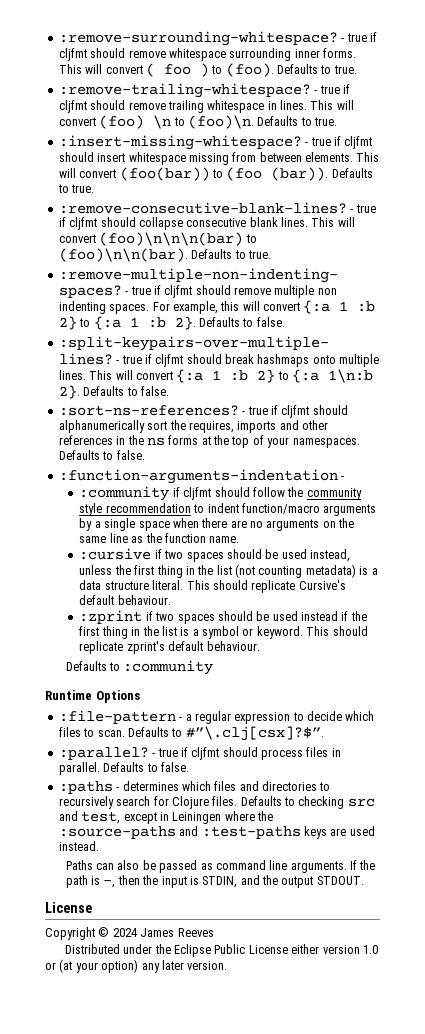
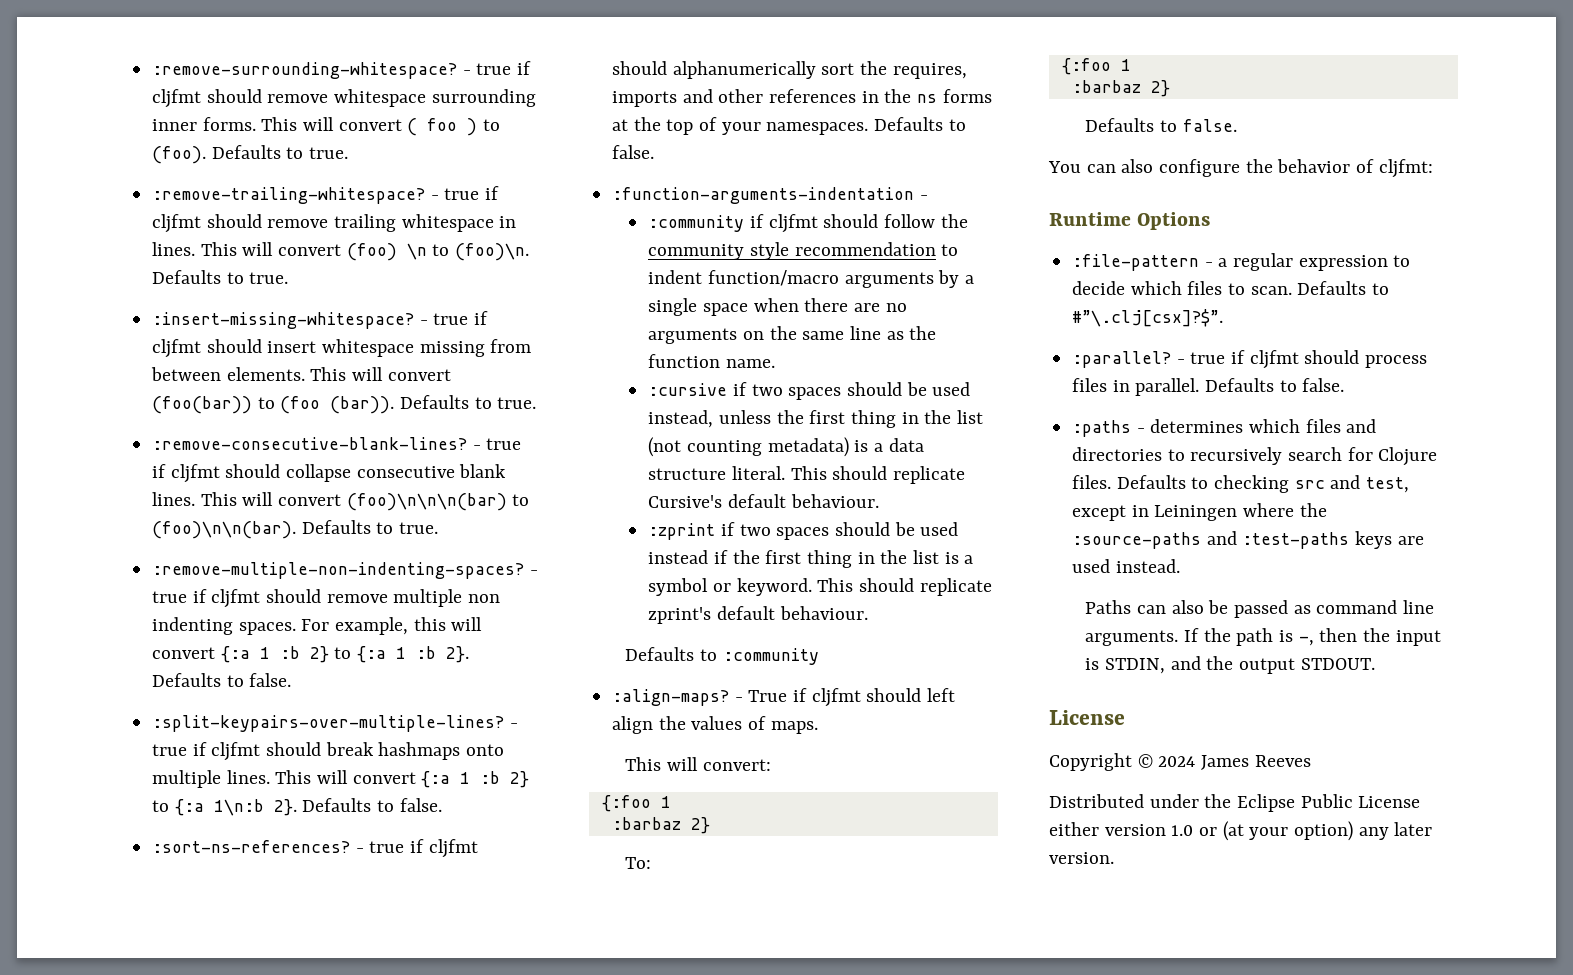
+ :align-maps? - True if cljfmt should left align the values of maps.
+ This will convert:
+ {:foo 1
+ :barbaz 2}
+ To:
+ {:foo 1
+ :barbaz 2}
+ Defaults to false.
+ You can also configure the behavior of cljfmt:

